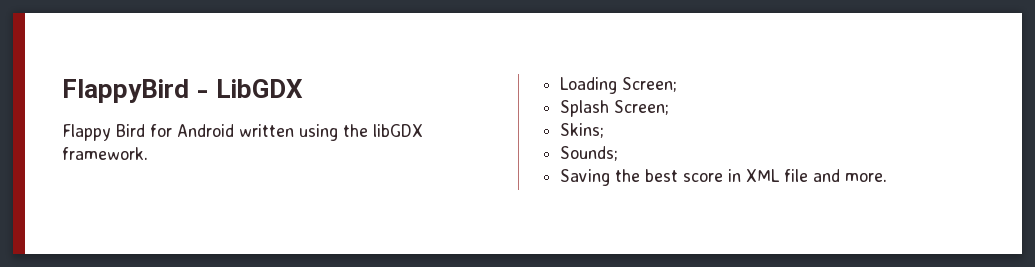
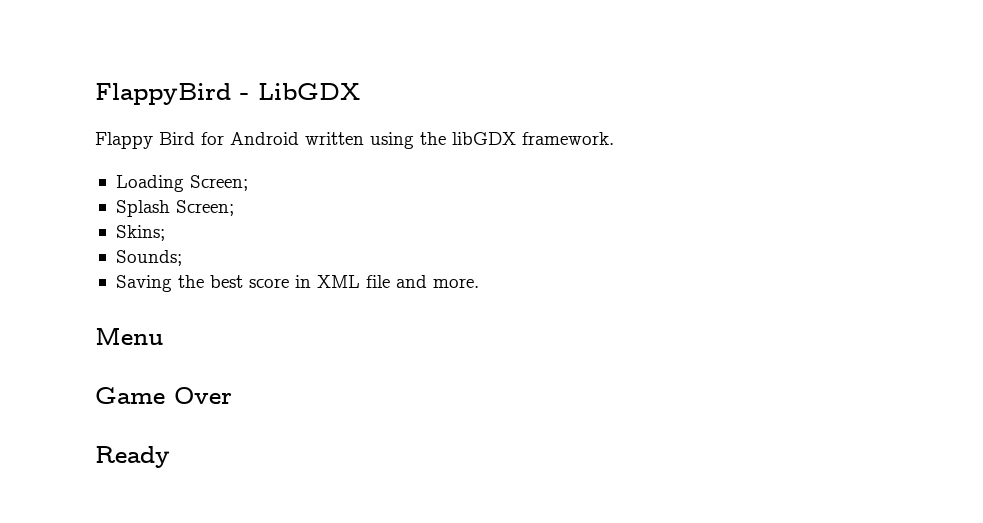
+ Menu
+ Game Over
+ Ready

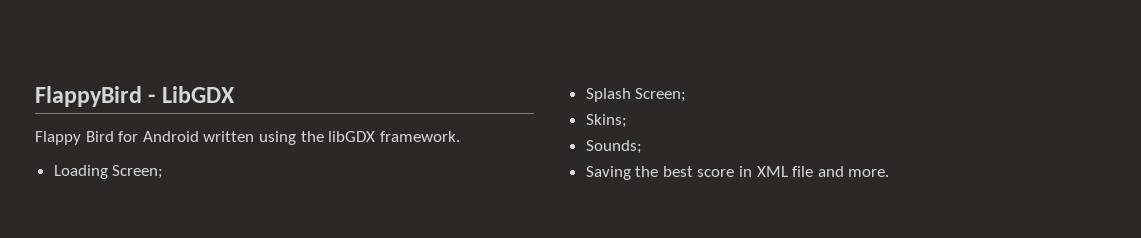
- Menu
- Game Over
- Ready

